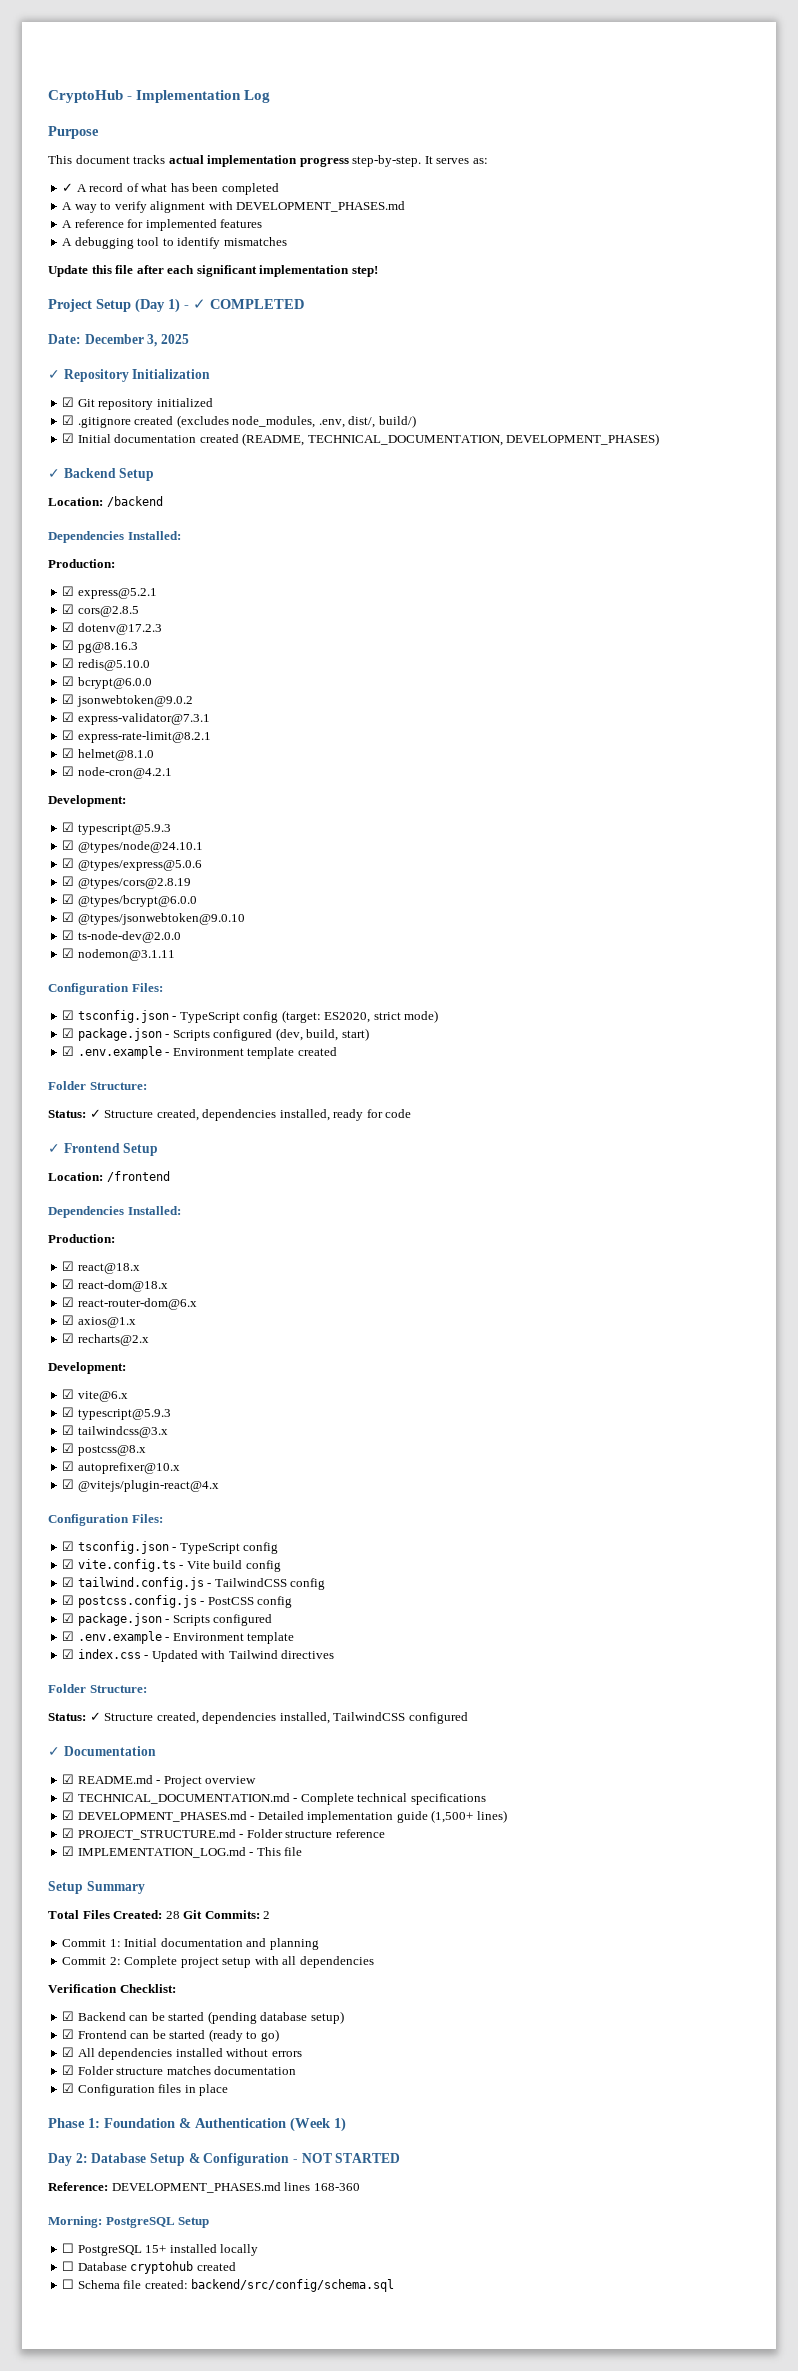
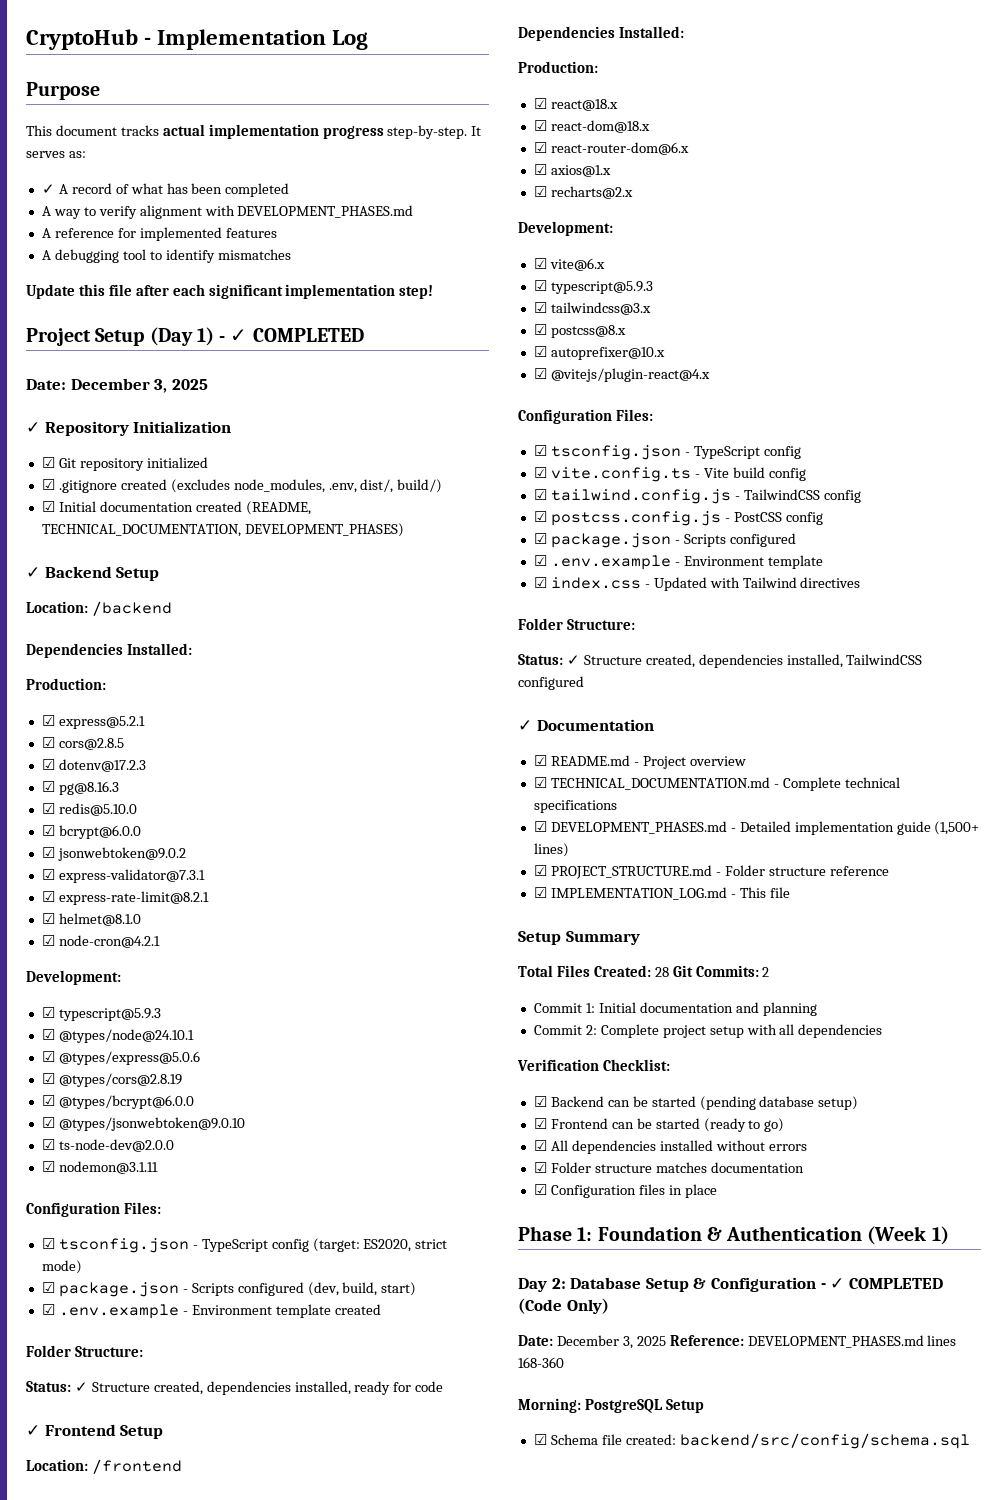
- Day 2: Database Setup & Configuration - NOT STARTED
- Reference: DEVELOPMENT_PHASES.md lines 168-360
+ Day 2: Database Setup & Configuration - ✓ COMPLETED (Code Only)
+ Date: December 3, 2025 Reference: DEVELOPMENT_PHASES.md lines 168-360
- ☐ PostgreSQL 15+ installed locally
- ☐ Database cryptohub created
- ☐ Schema file created: backend/src/config/schema.sql
+ ☑ Schema file created: backend/src/config/schema.sql

